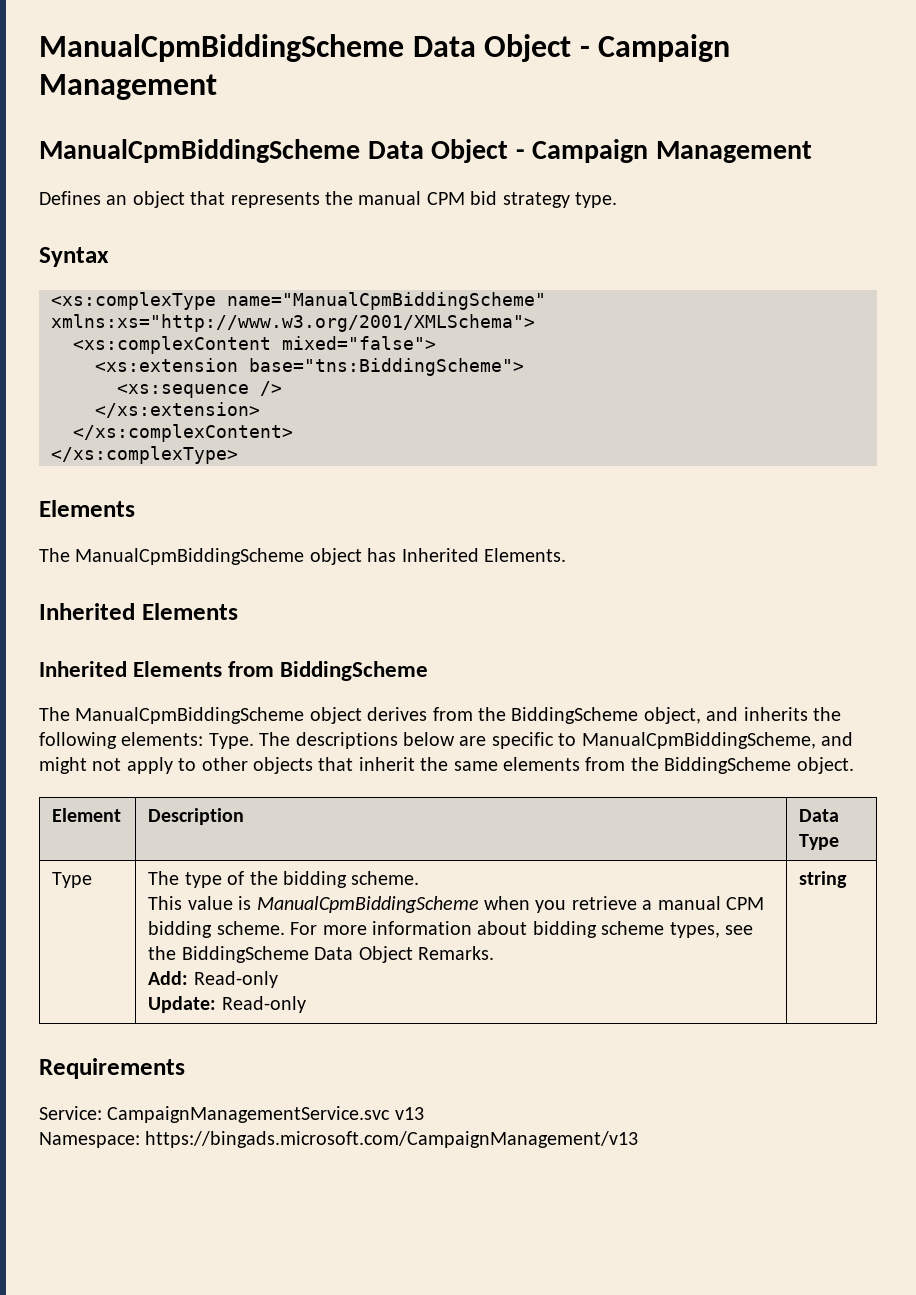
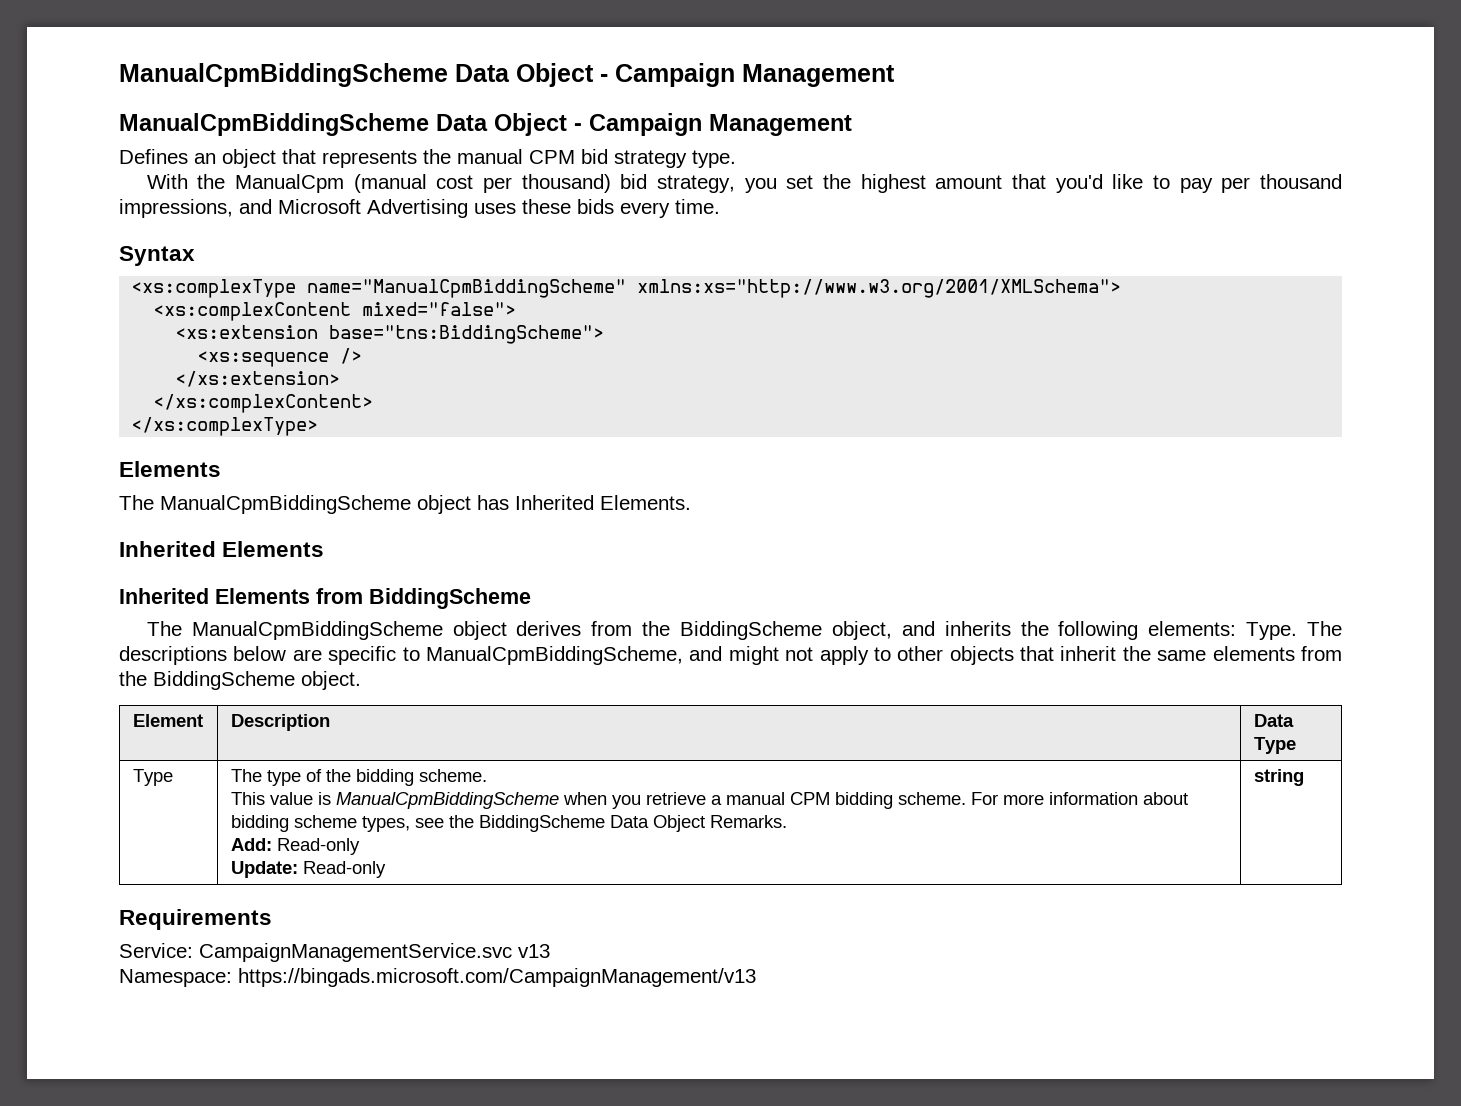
+ With the ManualCpm (manual cost per thousand) bid strategy, you set the highest amount that you'd like to pay per thousand impressions, and Microsoft Advertising uses these bids every time.

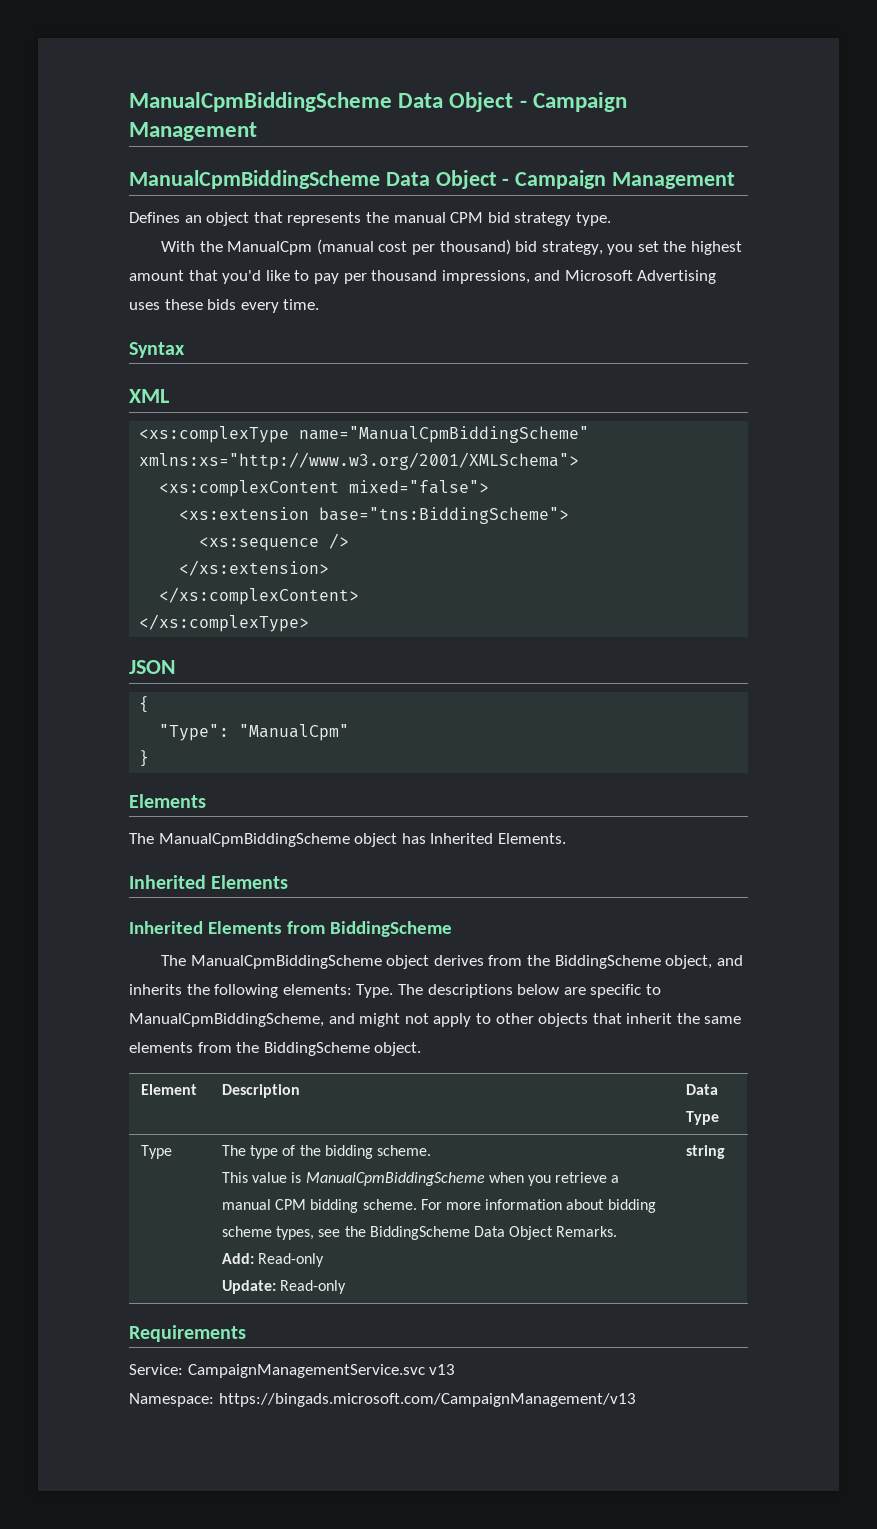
+ XML
+ JSON
+ {
+ "Type": "ManualCpm"
+ }

